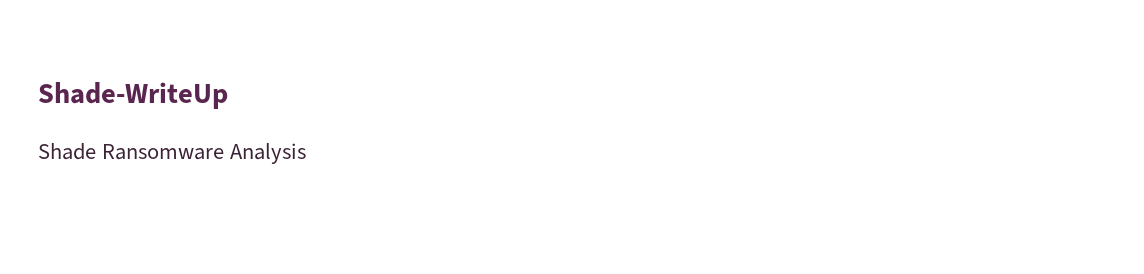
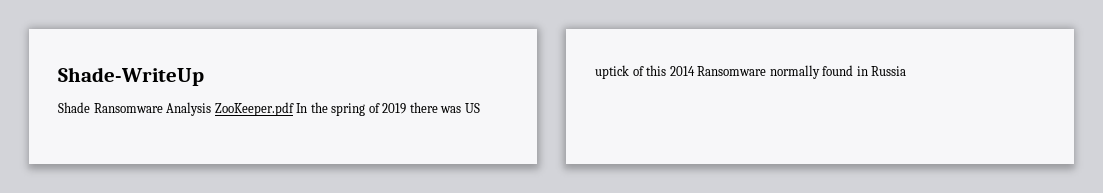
- Shade Ransomware Analysis
+ Shade Ransomware Analysis ZooKeeper.pdf In the spring of 2019 there was US uptick of this 2014 Ransomware normally found in Russia

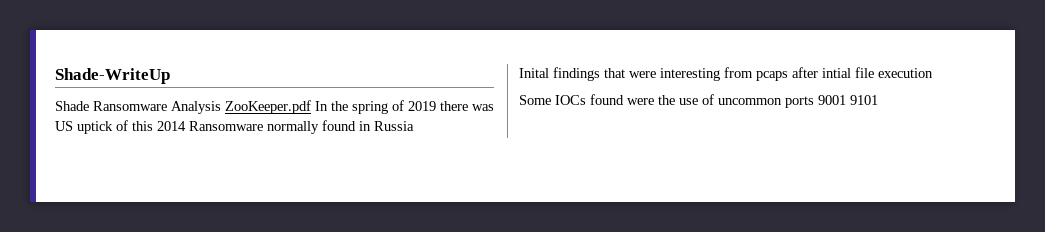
+ Inital findings that were interesting from pcaps after intial file execution
+ Some IOCs found were the use of uncommon ports 9001 9101

